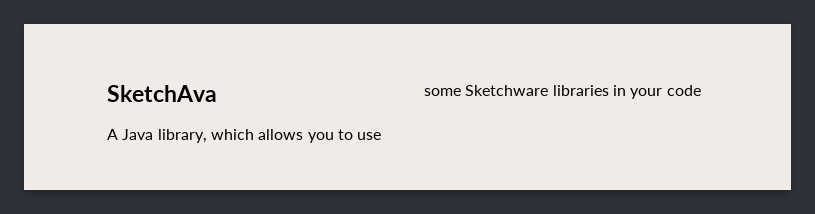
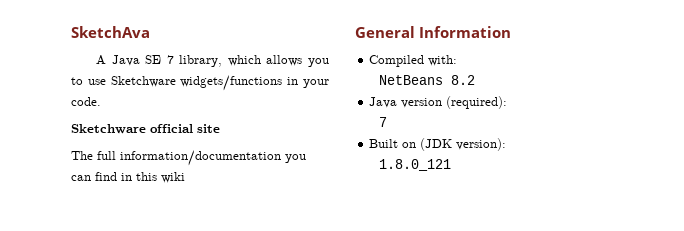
- A Java library, which allows you to use some Sketchware libraries in your code
+ A Java SE 7 library, which allows you to use Sketchware widgets/functions in your code.
+ Sketchware official site
+ The full information/documentation you can find in this wiki
+ General Information
+ Compiled with:
+ NetBeans 8.2
+ Java version (required):
+ 7
+ Built on (JDK version):
+ 1.8.0_121

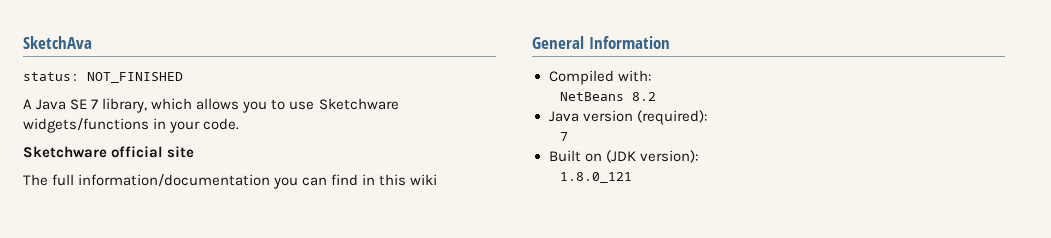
+ status: NOT_FINISHED

